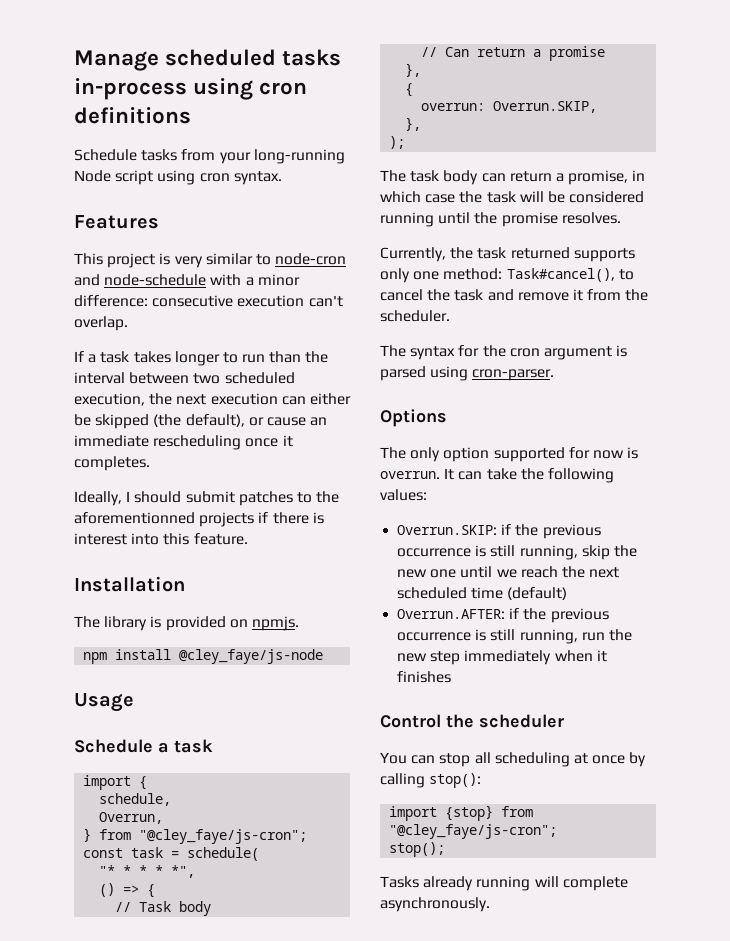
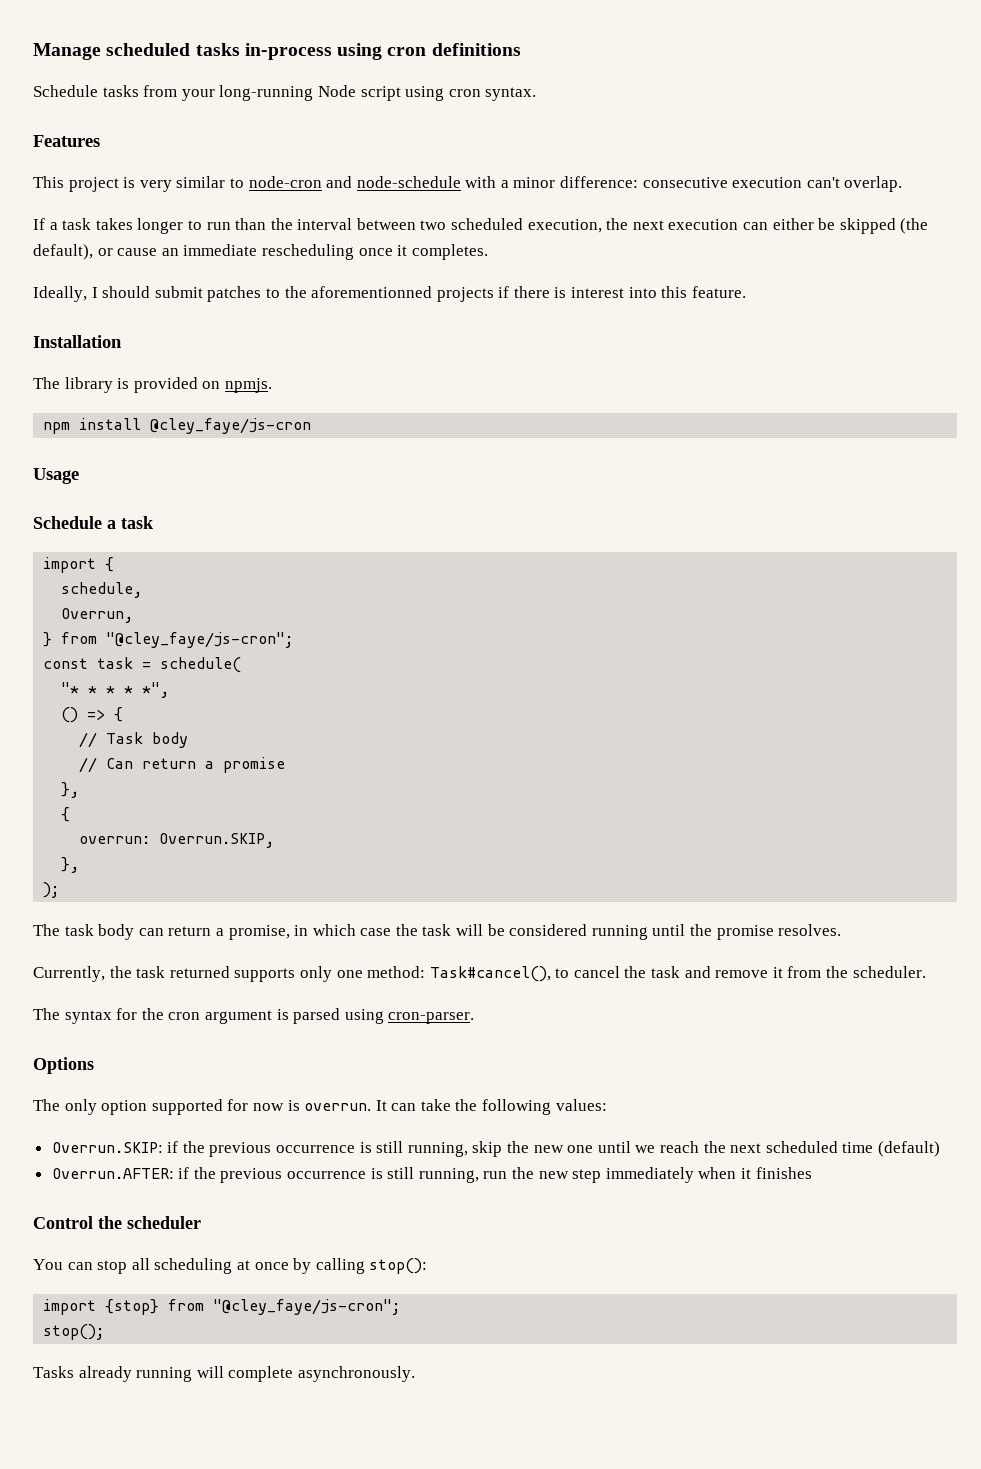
- npm install @cley_faye/js-node
+ npm install @cley_faye/js-cron

